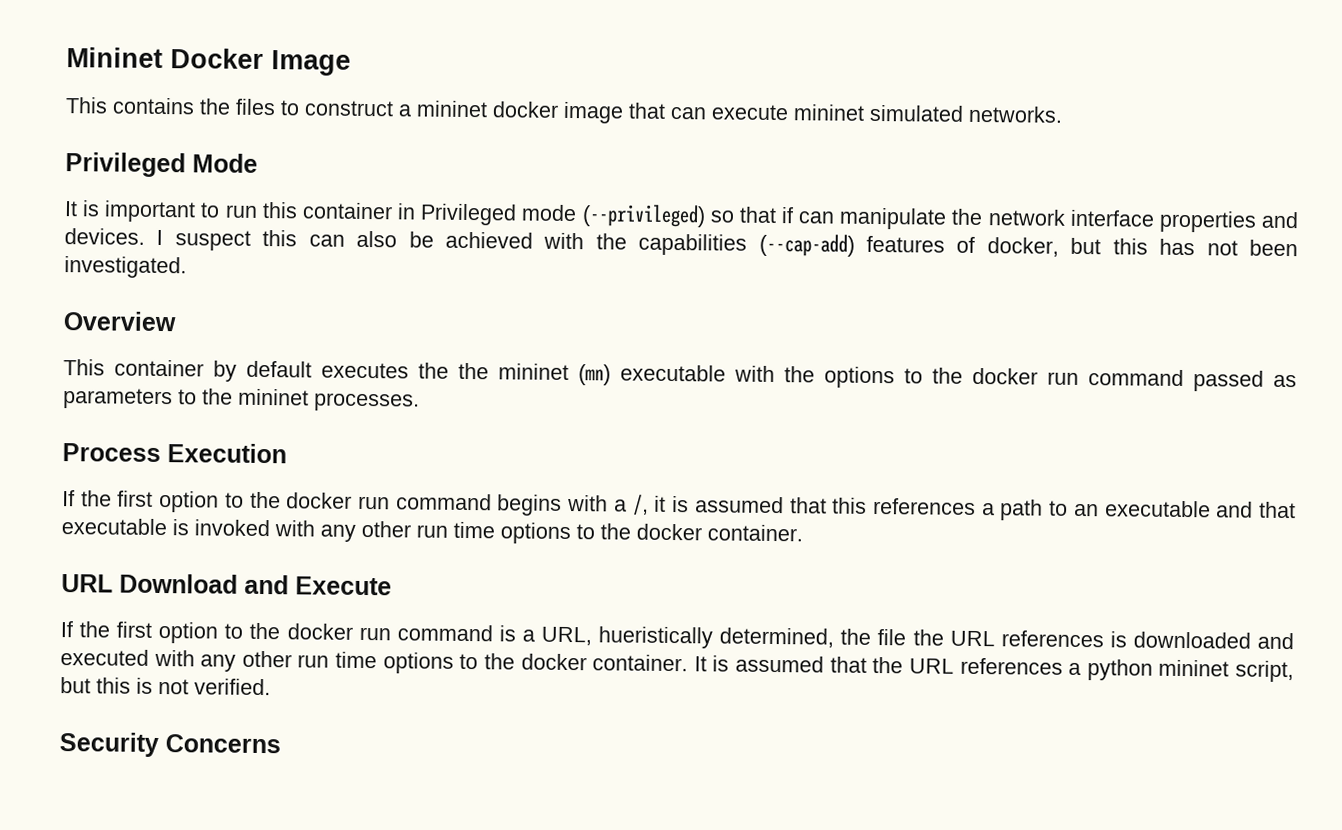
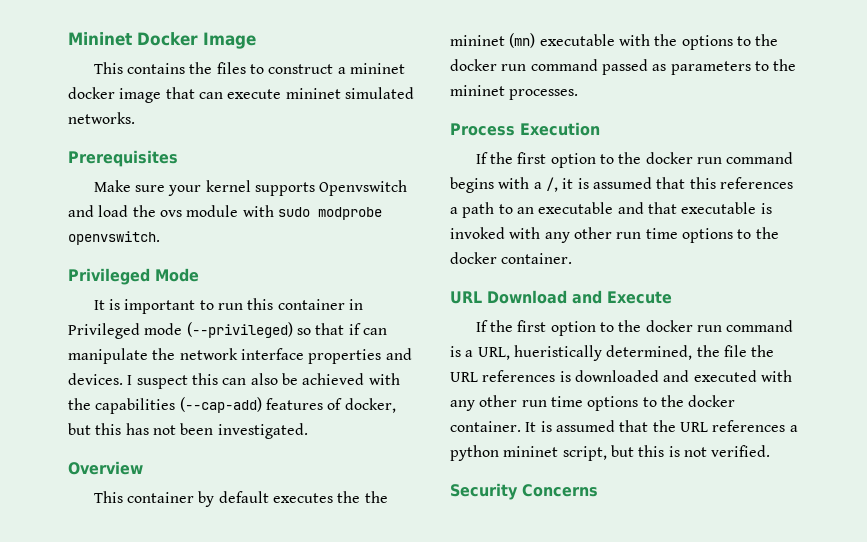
+ Prerequisites
+ Make sure your kernel supports Openvswitch and load the ovs module with sudo modprobe openvswitch.

